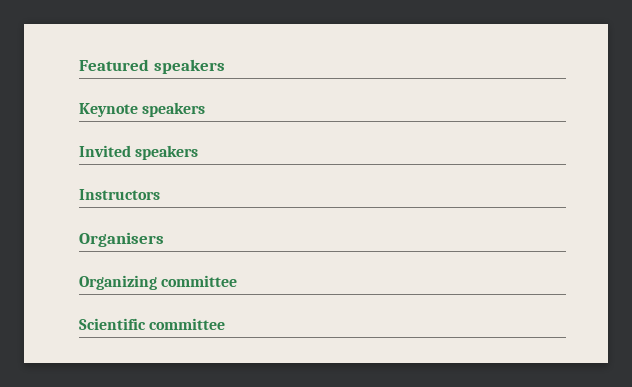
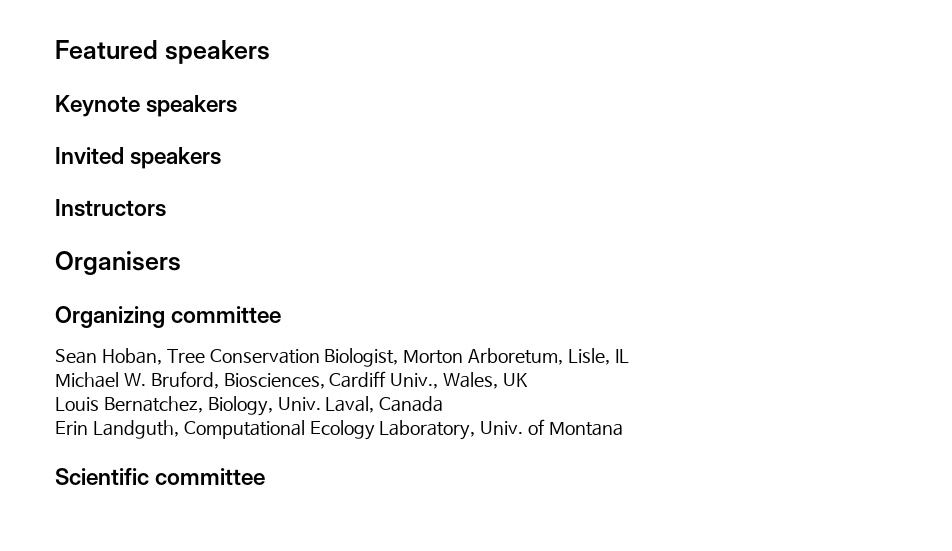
+ Sean Hoban, Tree Conservation Biologist, Morton Arboretum, Lisle, IL
+ Michael W. Bruford, Biosciences, Cardiff Univ., Wales, UK
+ Louis Bernatchez, Biology, Univ. Laval, Canada
+ Erin Landguth, Computational Ecology Laboratory, Univ. of Montana

